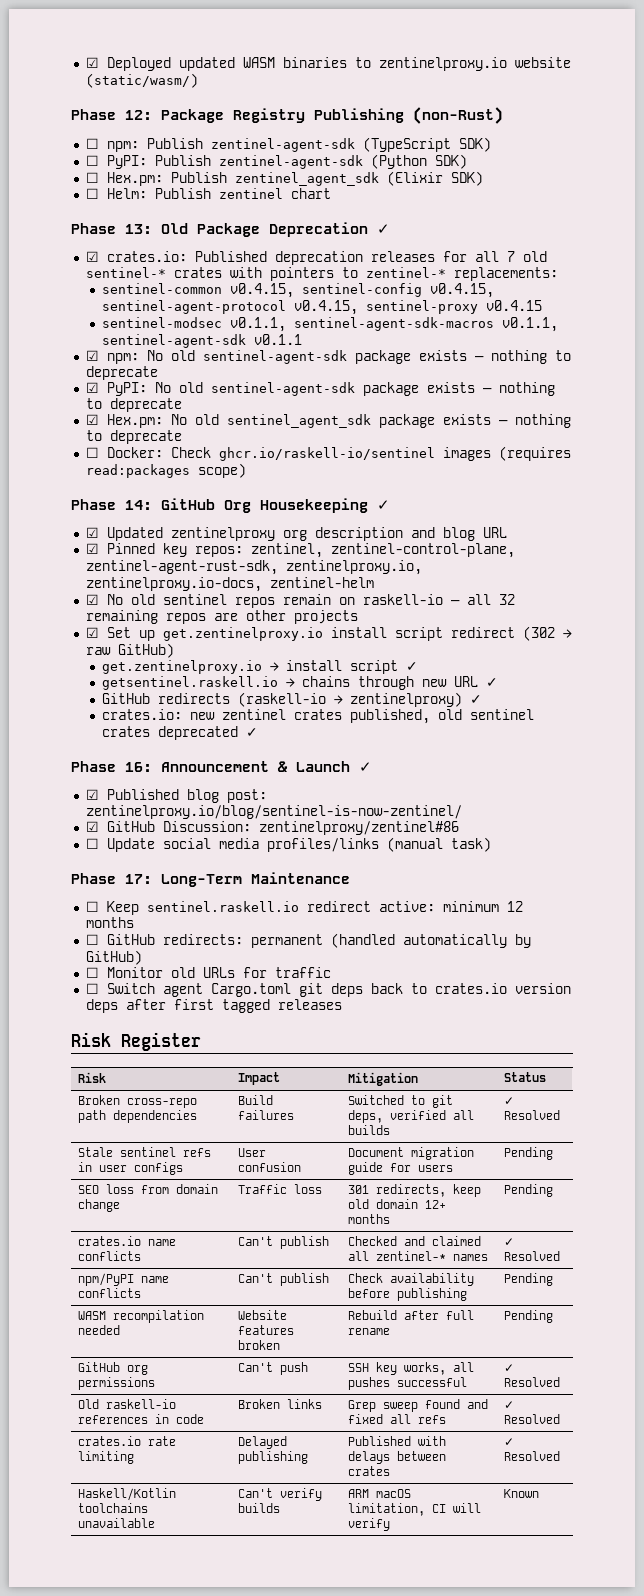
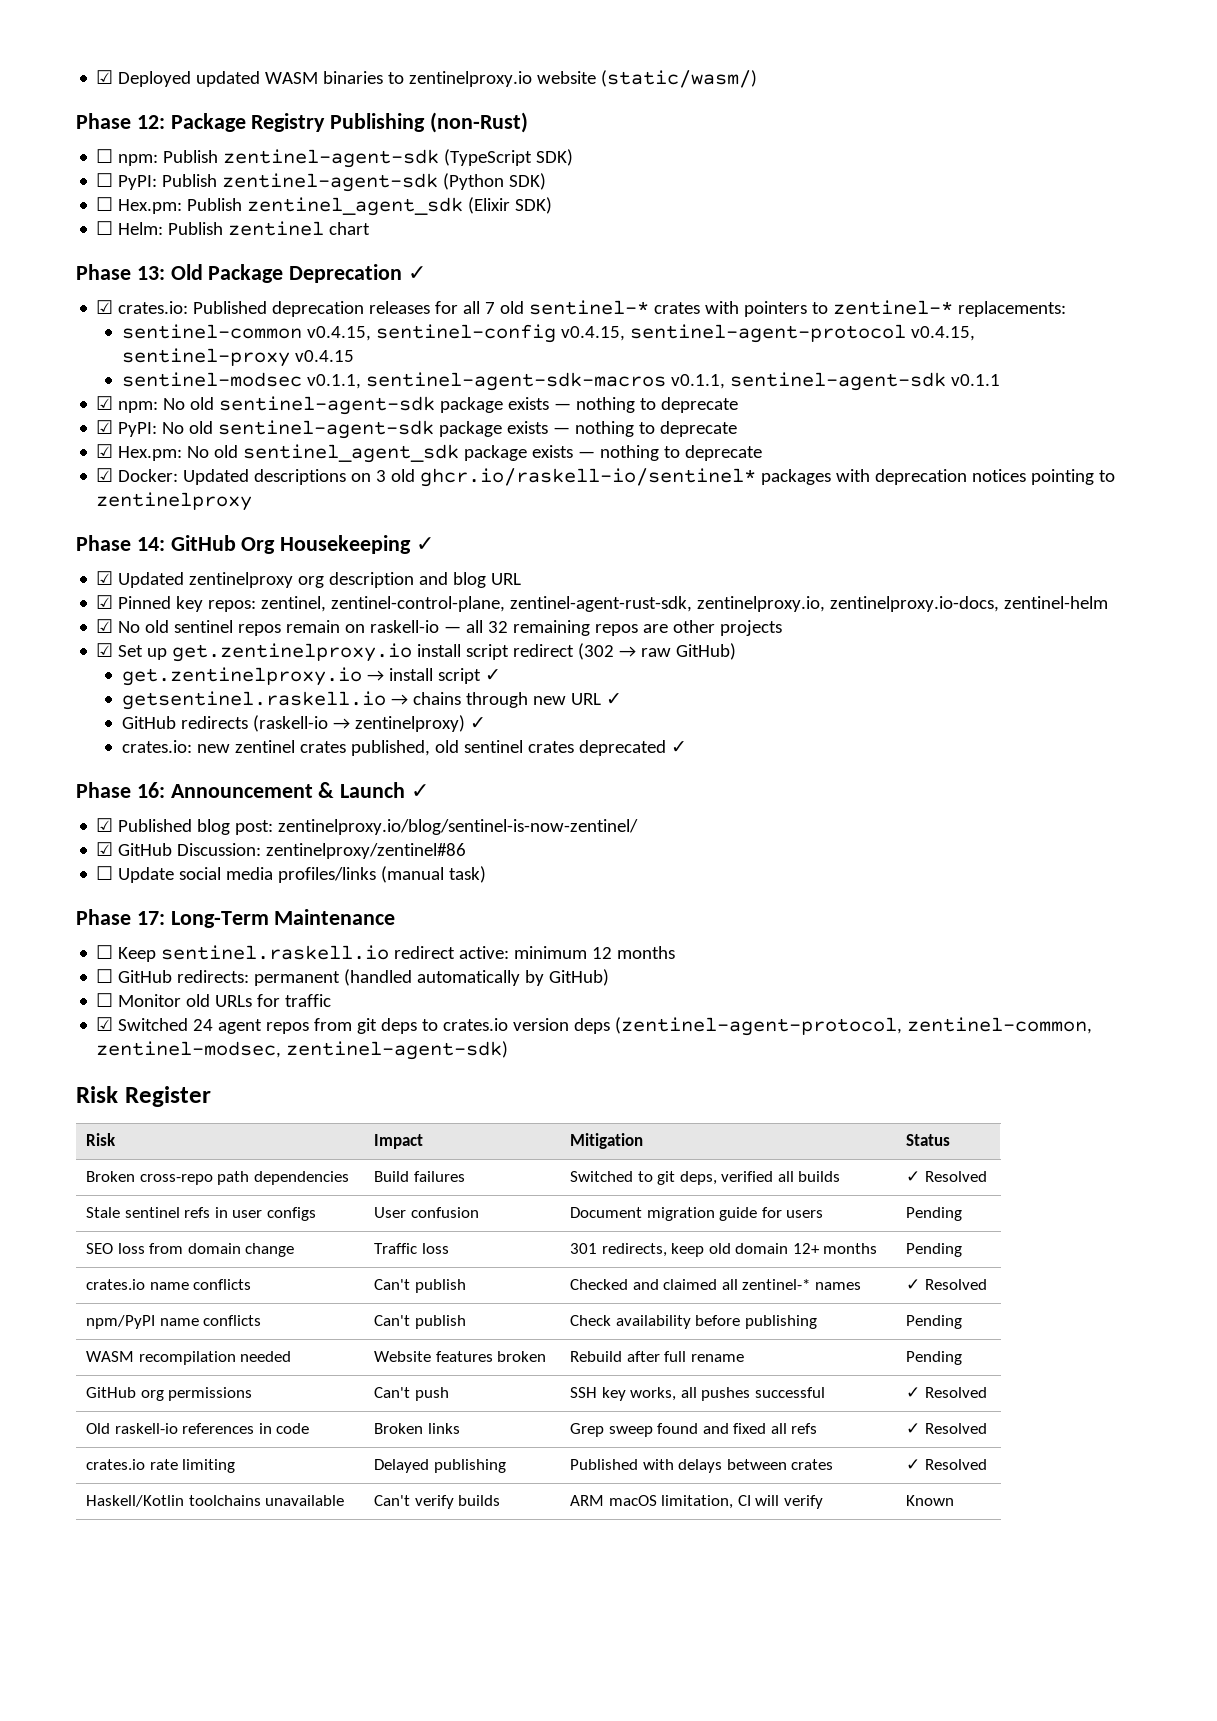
- ☐ Docker: Check ghcr.io/raskell-io/sentinel images (requires read:packages scope)
+ ☑ Docker: Updated descriptions on 3 old ghcr.io/raskell-io/sentinel* packages with deprecation notices pointing to zentinelproxy
- ☐ Switch agent Cargo.toml git deps back to crates.io version deps after first tagged releases
+ ☑ Switched 24 agent repos from git deps to crates.io version deps (zentinel-agent-protocol, zentinel-common, zentinel-modsec, zentinel-agent-sdk)

